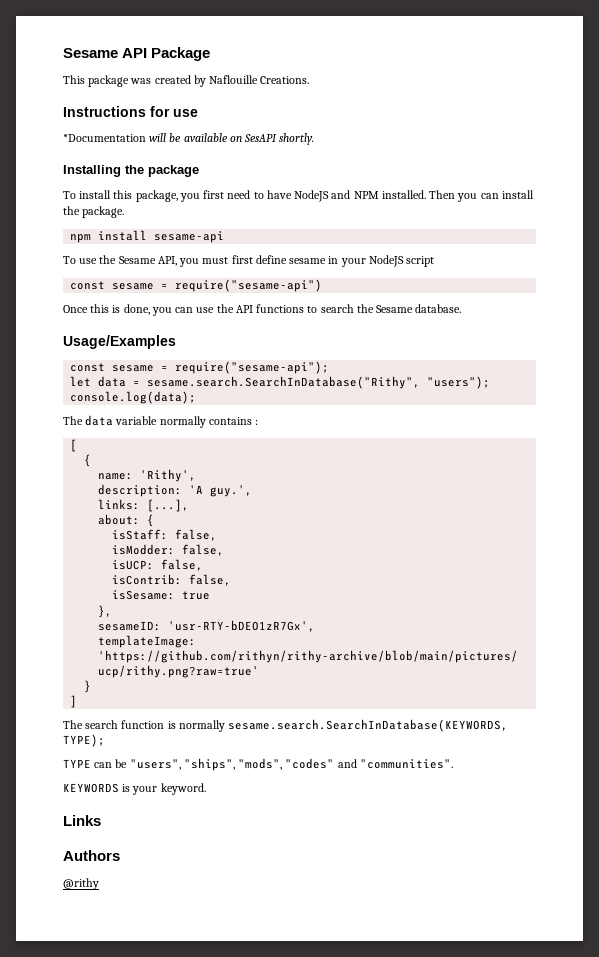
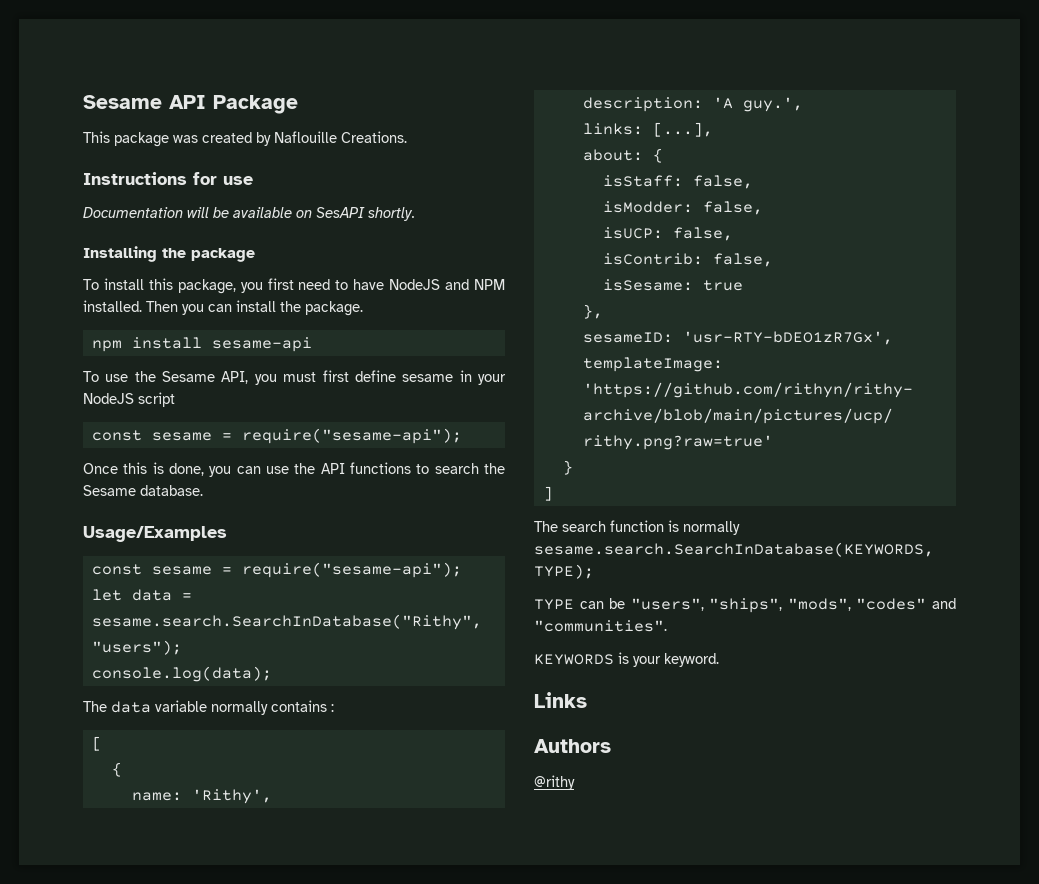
- *Documentation will be available on SesAPI shortly.
+ Documentation will be available on SesAPI shortly.
  To use the Sesame API, you must first define sesame in your NodeJS script
- const sesame = require("sesame-api")
+ const sesame = require("sesame-api");

